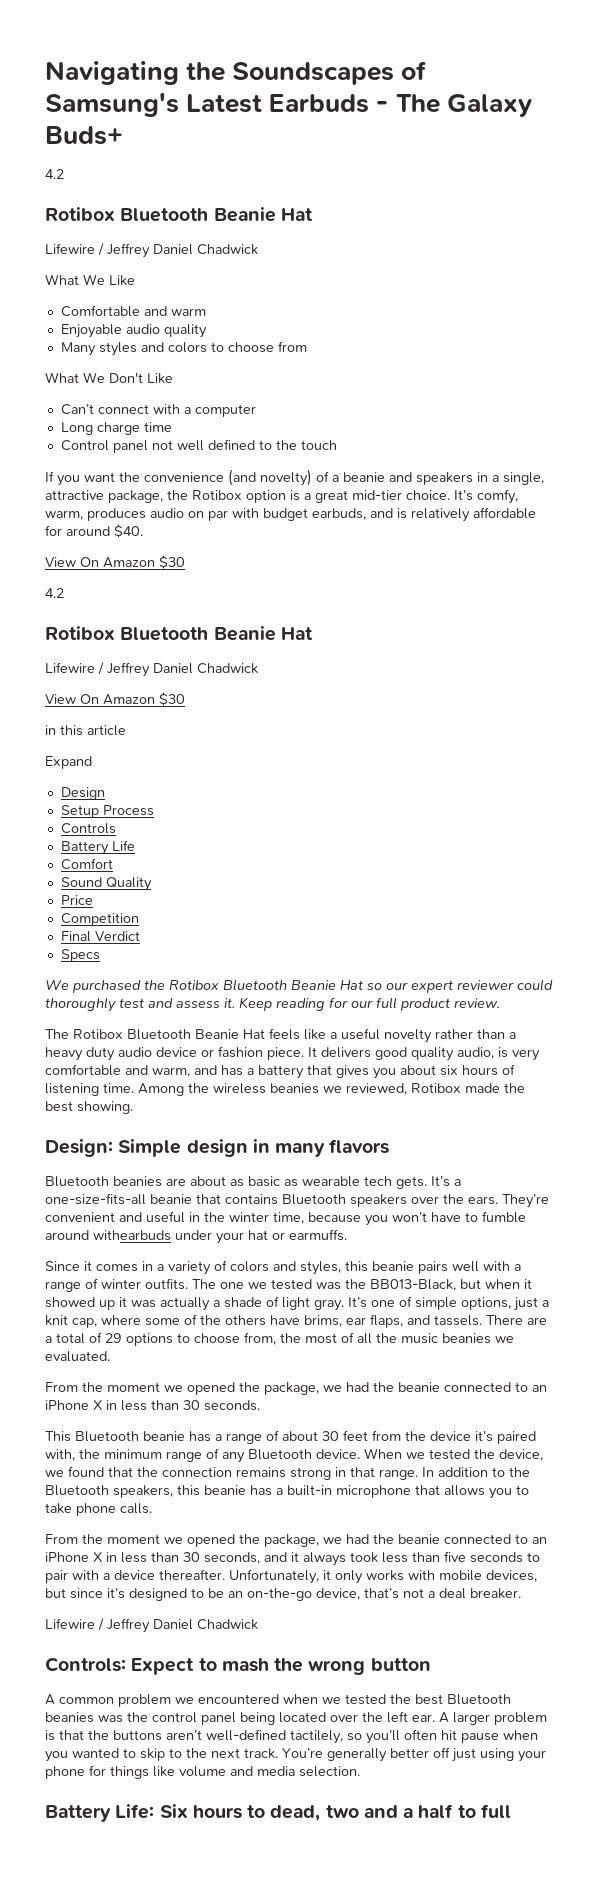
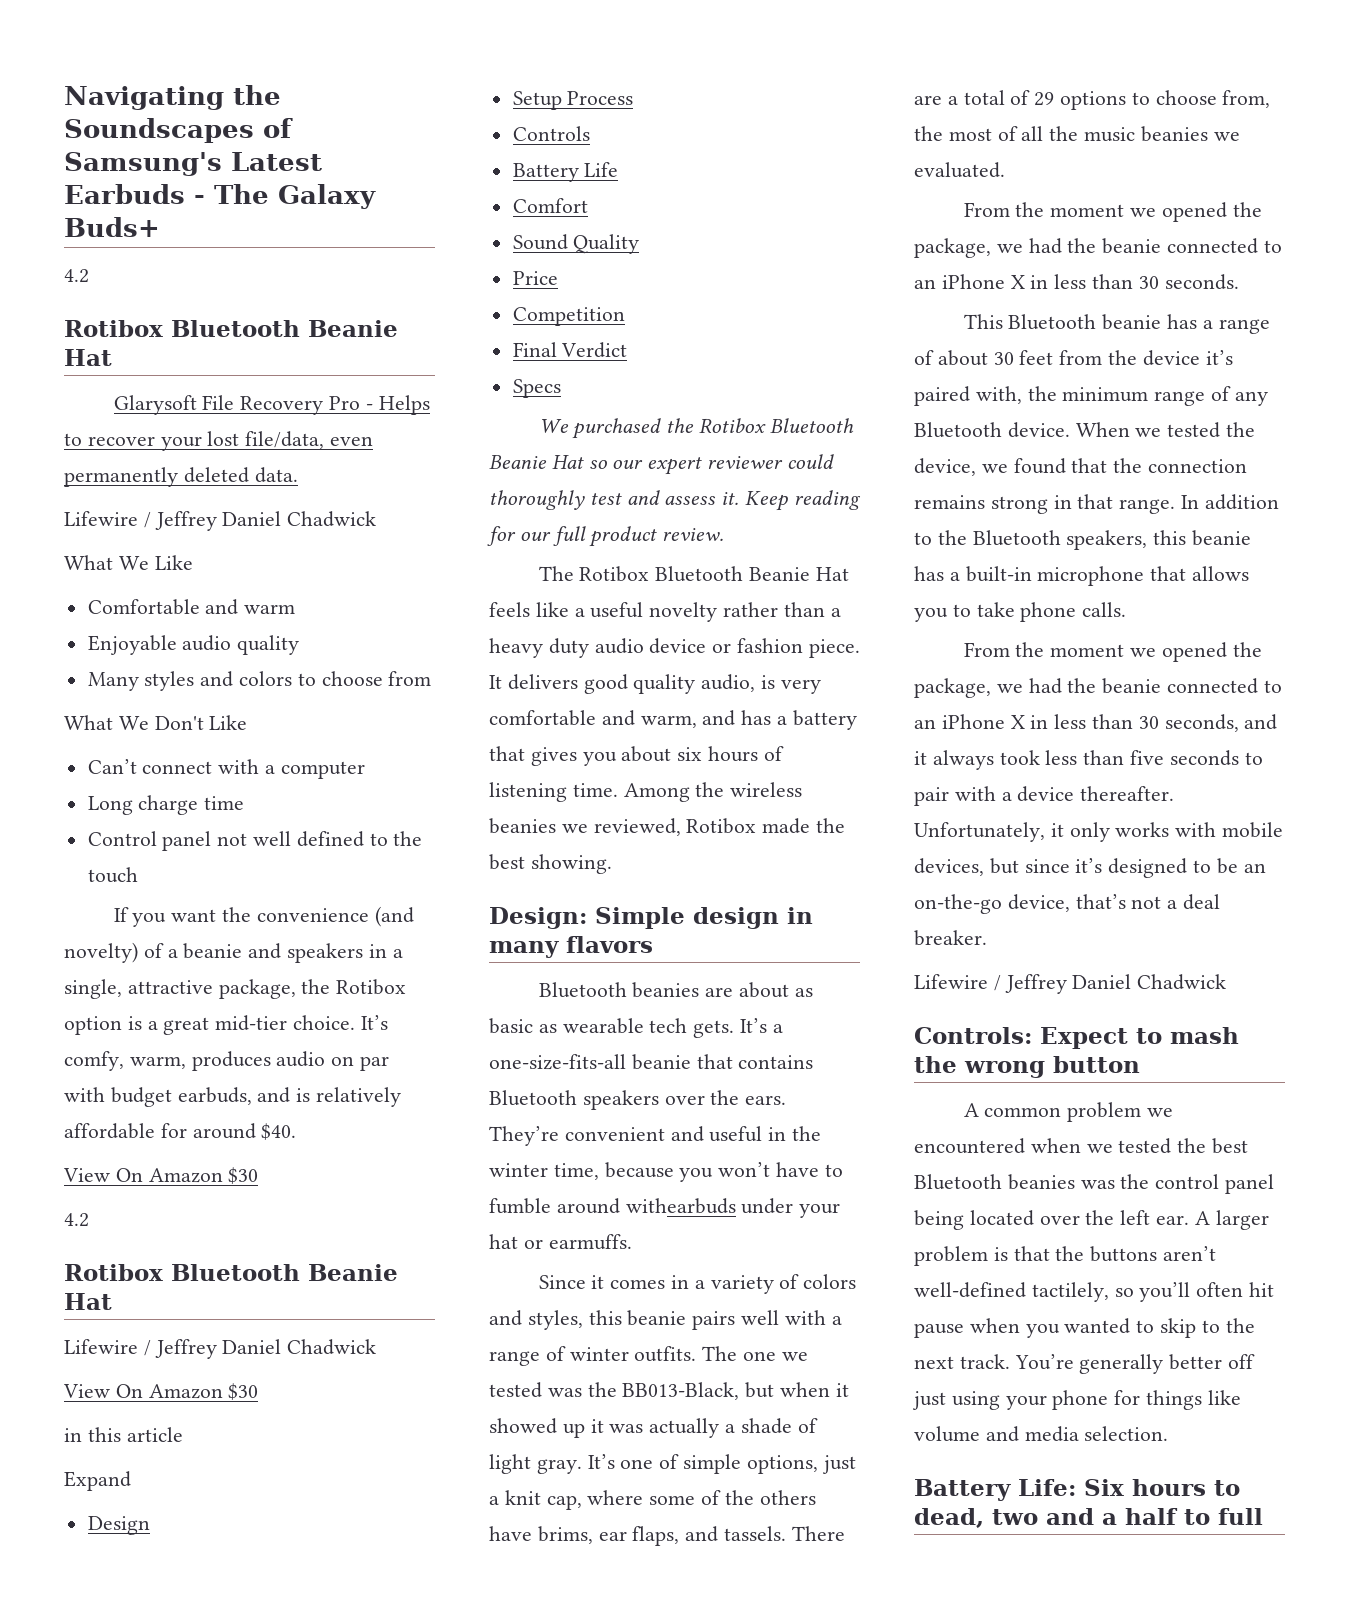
+ Glarysoft File Recovery Pro - Helps to recover your lost file/data, even permanently deleted data.

